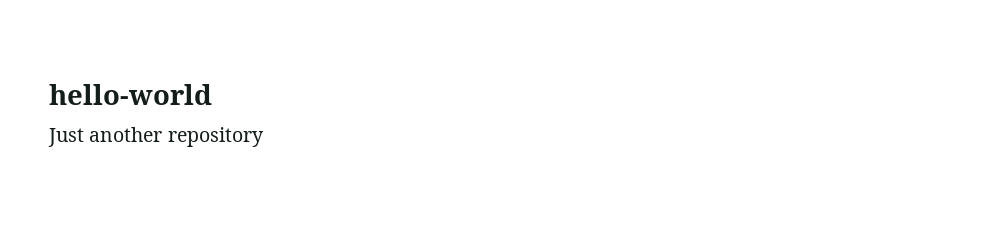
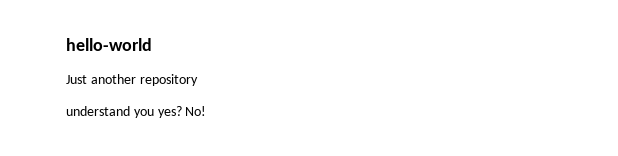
+ understand you yes? No!

